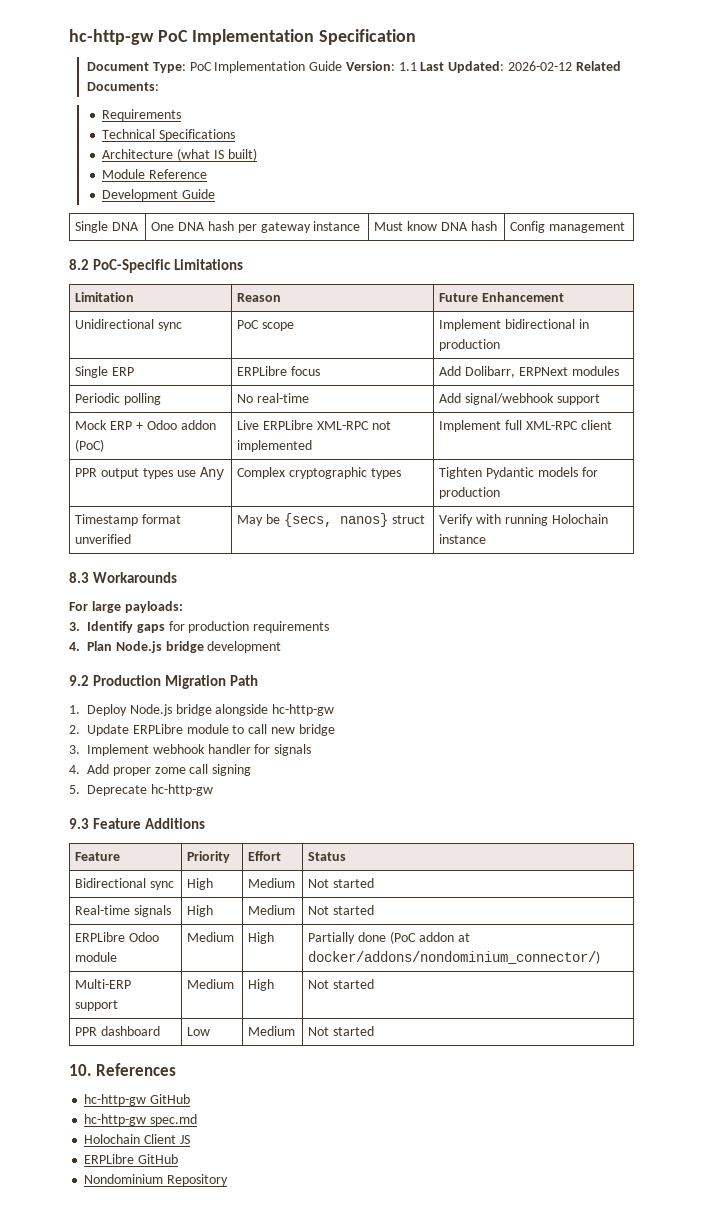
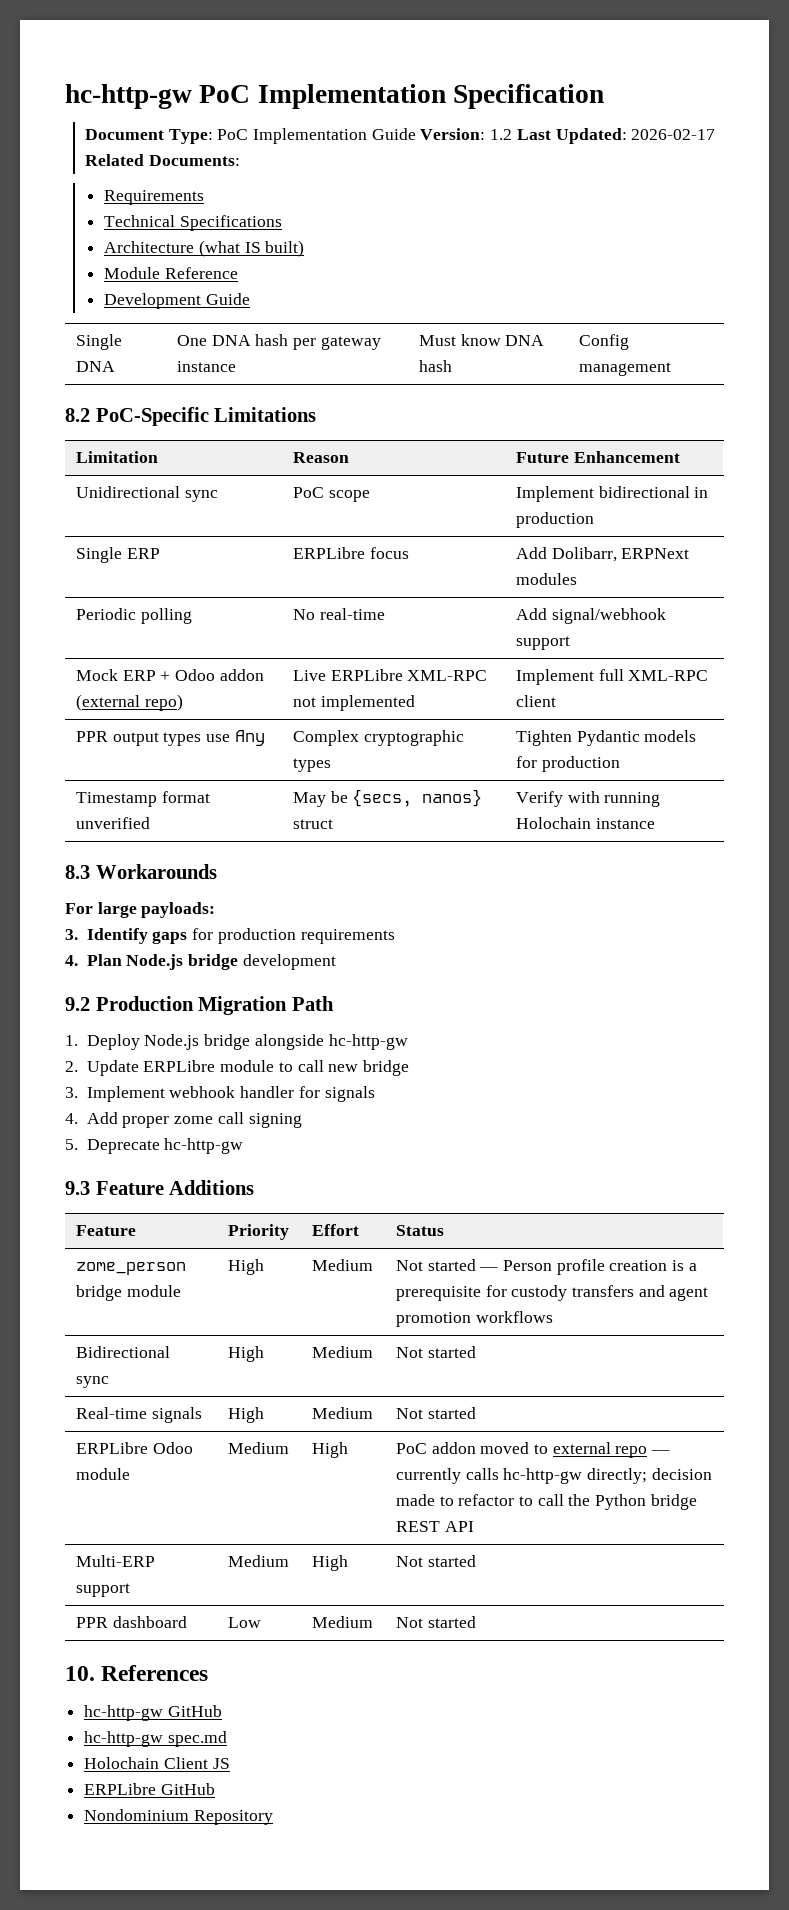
- Document Type: PoC Implementation Guide Version: 1.1 Last Updated: 2026-02-12 Related Documents:
+ Document Type: PoC Implementation Guide Version: 1.2 Last Updated: 2026-02-17 Related Documents:
- Mock ERP + Odoo addon (PoC) | Live ERPLibre XML-RPC not implemented | Implement full XML-RPC client
+ Mock ERP + Odoo addon (external repo) | Live ERPLibre XML-RPC not implemented | Implement full XML-RPC client
+ zome_person bridge module | High | Medium | Not started — Person profile creation is a prerequisite for custody transfers and agent promotion workflows
- ERPLibre Odoo module | Medium | High | Partially done (PoC addon at docker/addons/nondominium_connector/)
+ ERPLibre Odoo module | Medium | High | PoC addon moved to external repo — currently calls hc-http-gw directly; decision made to refactor to call the Python bridge REST API

